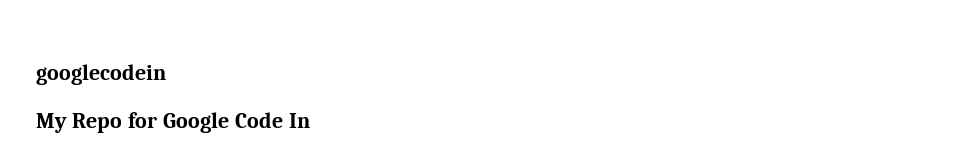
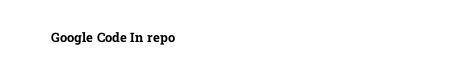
- googlecodein
- My Repo for Google Code In
+ Google Code In repo

